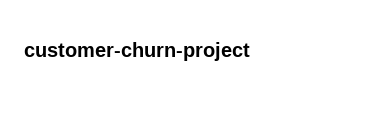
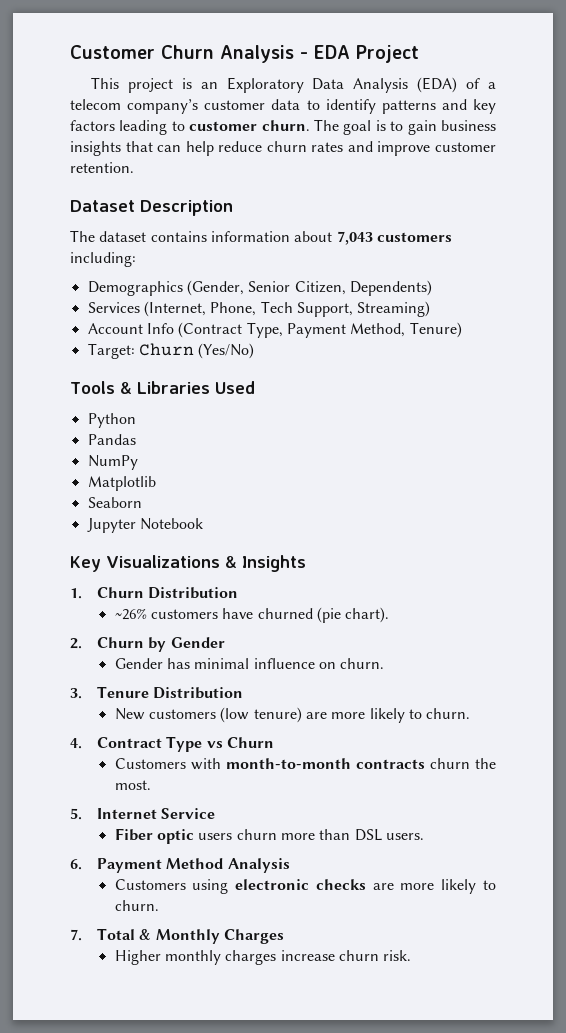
- customer-churn-project
+ Customer Churn Analysis - EDA Project
+ This project is an Exploratory Data Analysis (EDA) of a telecom company’s customer data to identify patterns and key factors leading to customer churn. The goal is to gain business insights that can help reduce churn rates and improve customer retention.
+ Dataset Description
+ The dataset contains information about 7,043 customers including:
+ Demographics (Gender, Senior Citizen, Dependents)
+ Services (Internet, Phone, Tech Support, Streaming)
+ Account Info (Contract Type, Payment Method, Tenure)
+ Target: Churn (Yes/No)
+ Tools & Libraries Used
+ Python
+ Pandas
+ NumPy
+ Matplotlib
+ Seaborn
+ Jupyter Notebook
+ Key Visualizations & Insights
+ 1. Churn Distribution
+ ~26% customers have churned (pie chart).
+ 2. Churn by Gender
+ Gender has minimal influence on churn.
+ 3. Tenure Distribution
+ New customers (low tenure) are more likely to churn.
+ 4. Contract Type vs Churn
+ Customers with month-to-month contracts churn the most.
+ 5. Internet Service
+ Fiber optic users churn more than DSL users.
+ 6. Payment Method Analysis
+ Customers using electronic checks are more likely to churn.
+ 7. Total & Monthly Charges
+ Higher monthly charges increase churn risk.

